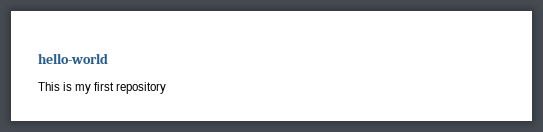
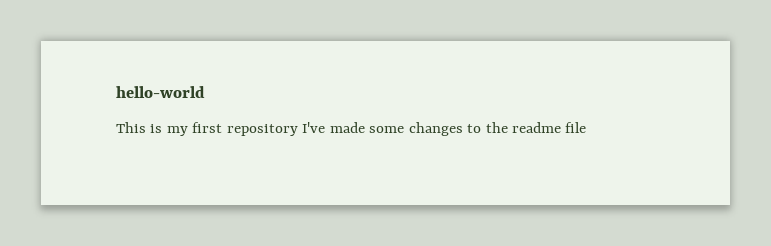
- This is my first repository
+ This is my first repository I've made some changes to the readme file

